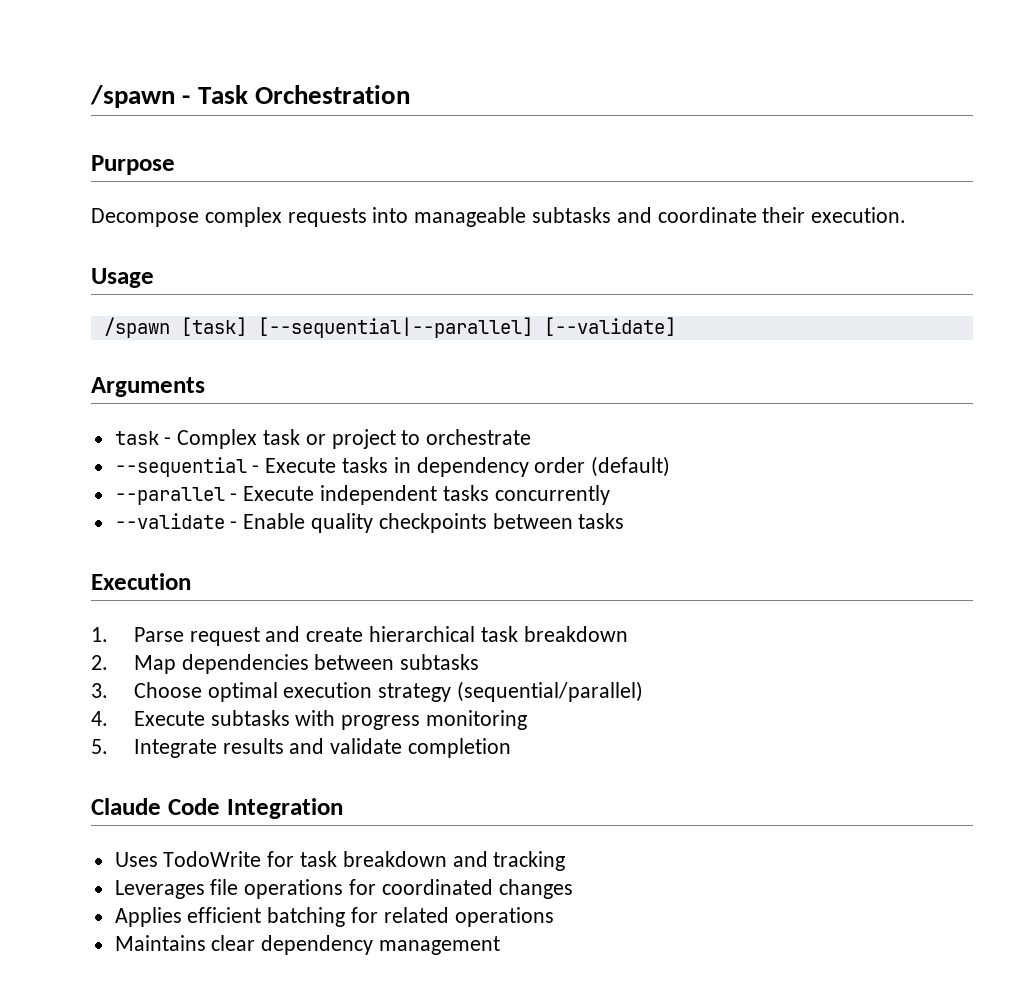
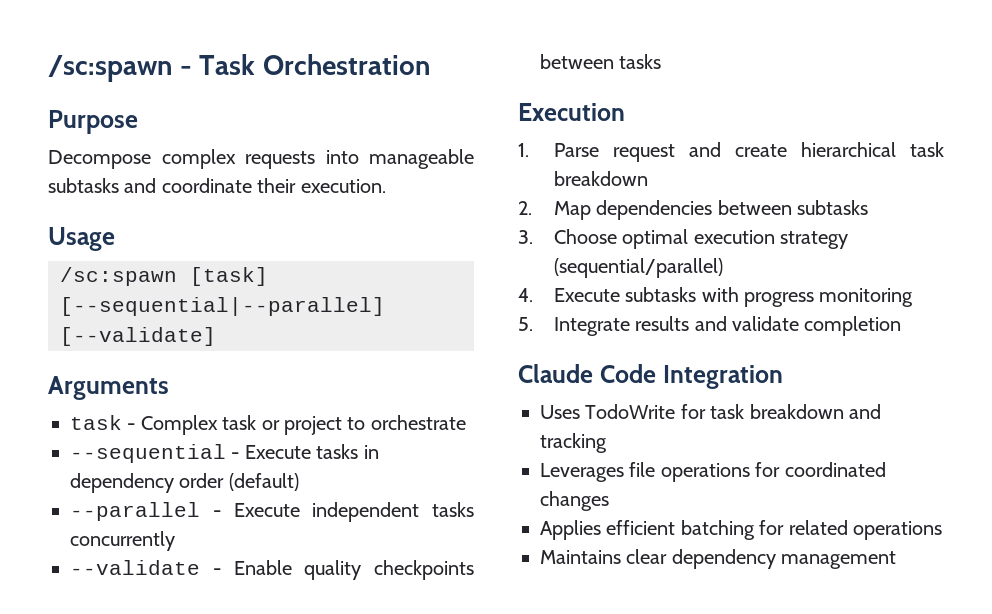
- /spawn - Task Orchestration
+ /sc:spawn - Task Orchestration
- /spawn [task] [--sequential|--parallel] [--validate]
+ /sc:spawn [task] [--sequential|--parallel] [--validate]

